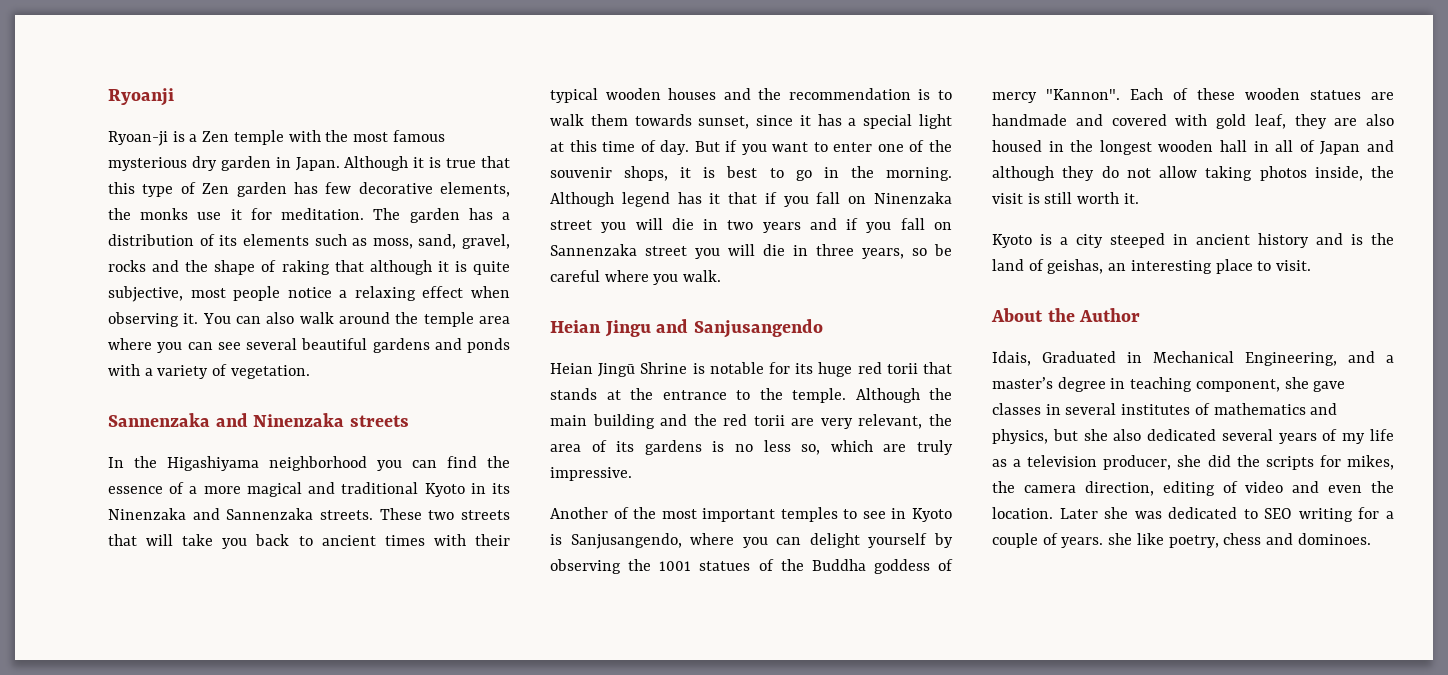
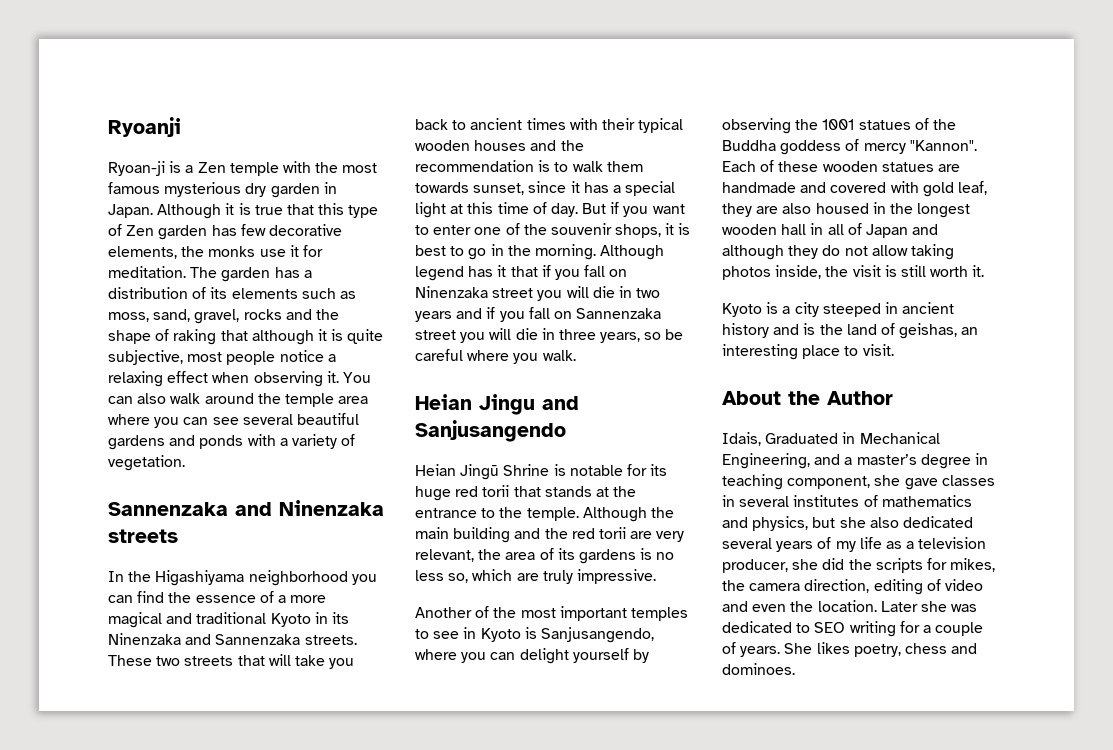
- Later she was dedicated to SEO writing for a couple of years. she like poetry, chess and dominoes.
+ Later she was dedicated to SEO writing for a couple of years. She likes poetry, chess and dominoes.

